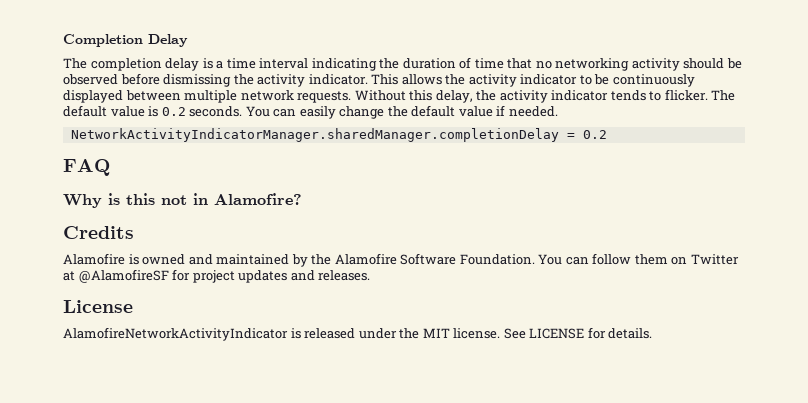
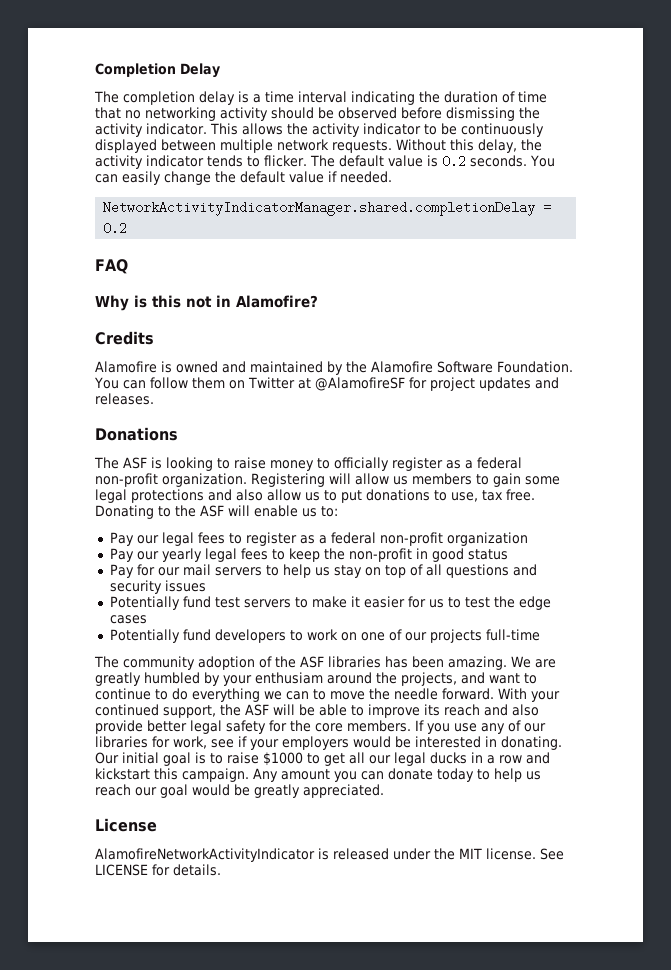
- NetworkActivityIndicatorManager.sharedManager.completionDelay = 0.2
+ NetworkActivityIndicatorManager.shared.completionDelay = 0.2
+ Donations
+ The ASF is looking to raise money to officially register as a federal non-profit organization. Registering will allow us members to gain some legal protections and also allow us to put donations to use, tax free. Donating to the ASF will enable us to:
+ Pay our legal fees to register as a federal non-profit organization
+ Pay our yearly legal fees to keep the non-profit in good status
+ Pay for our mail servers to help us stay on top of all questions and security issues
+ Potentially fund test servers to make it easier for us to test the edge cases
+ Potentially fund developers to work on one of our projects full-time
+ The community adoption of the ASF libraries has been amazing. We are greatly humbled by your enthusiam around the projects, and want to continue to do everything we can to move the needle forward. With your continued support, the ASF will be able to improve its reach and also provide better legal safety for the core members. If you use any of our libraries for work, see if your employers would be interested in donating. Our initial goal is to raise $1000 to get all our legal ducks in a row and kickstart this campaign. Any amount you can donate today to help us reach our goal would be greatly appreciated.

